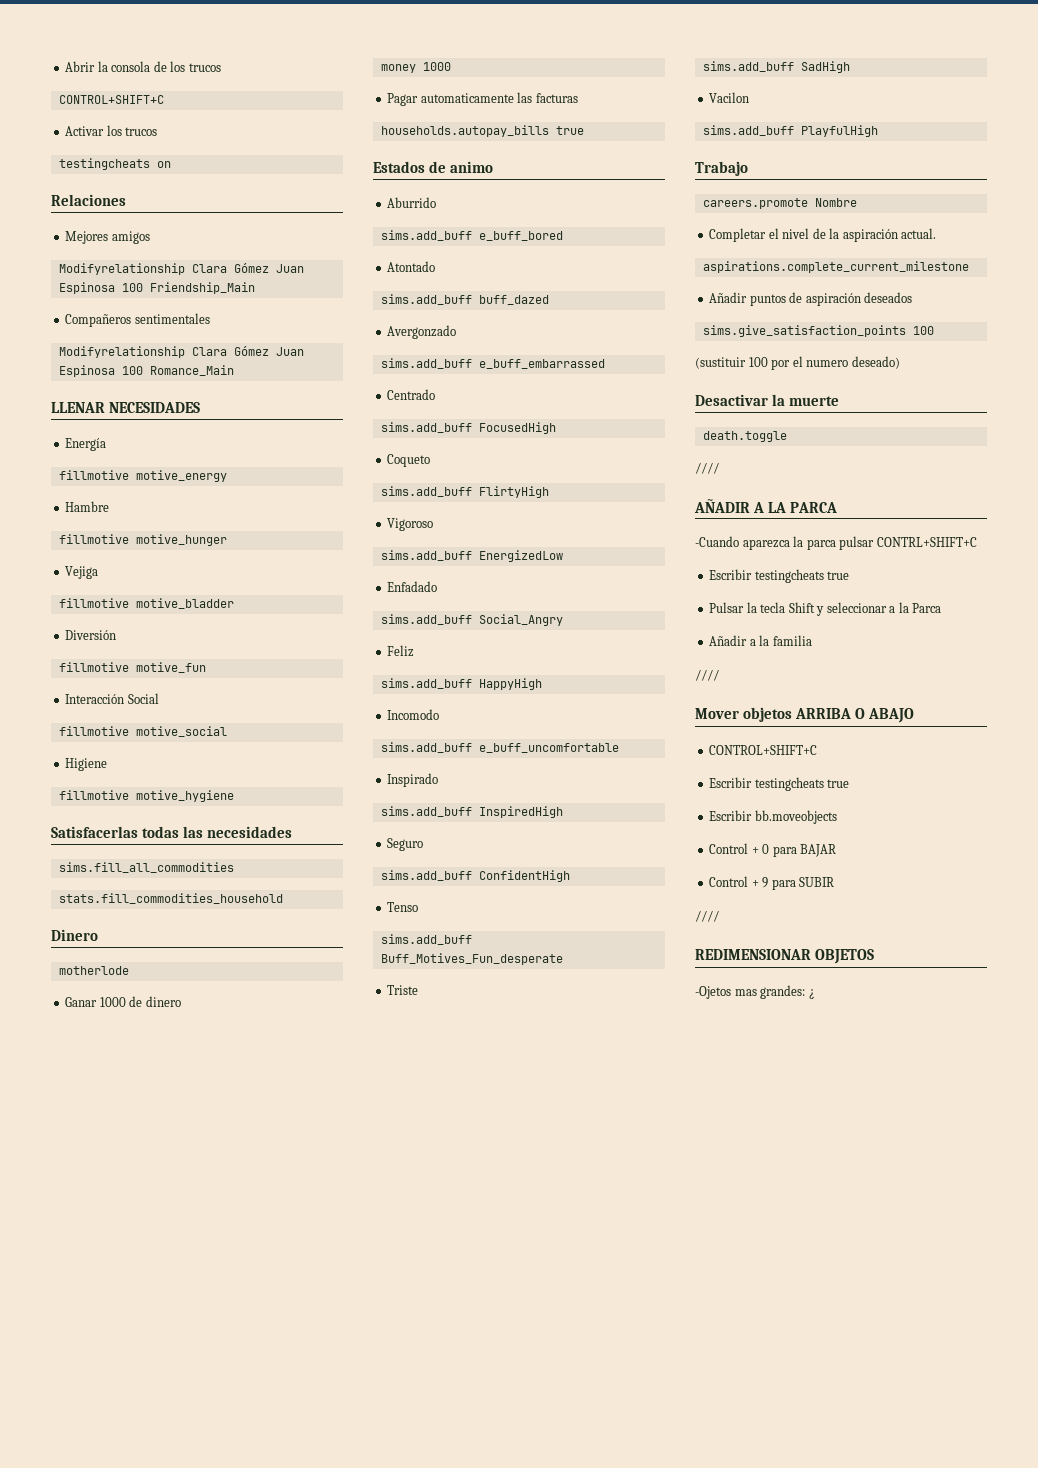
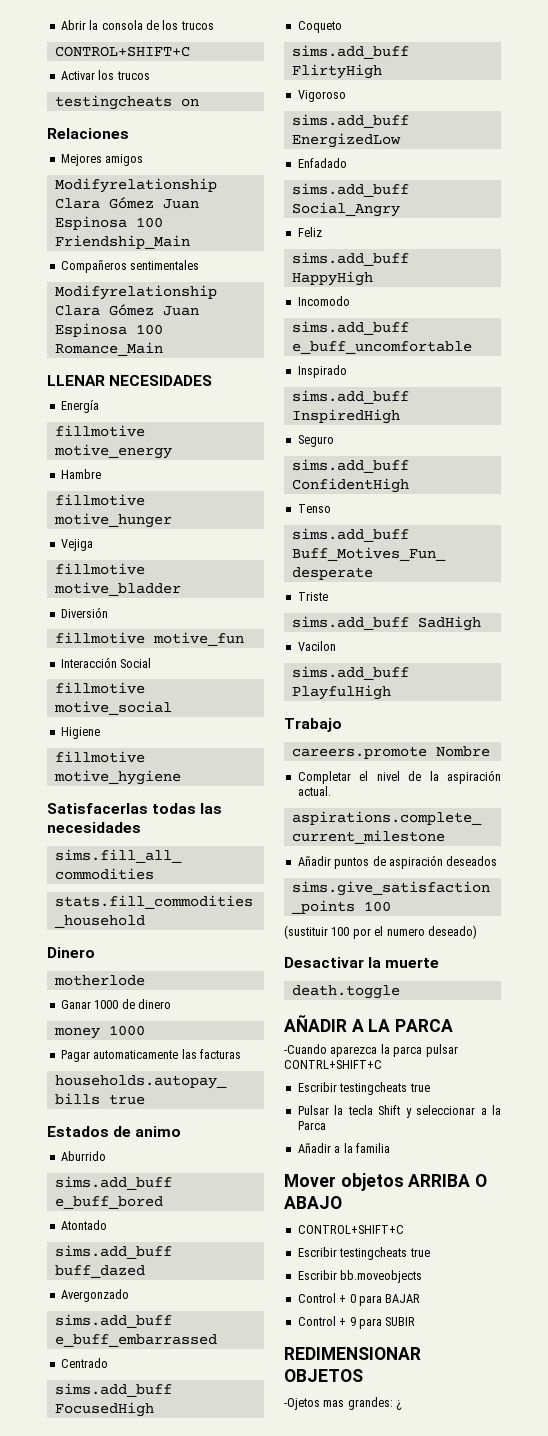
  death.toggle
- ////
  Añadir a la familia
- ////
  Control + 9 para SUBIR
- ////

